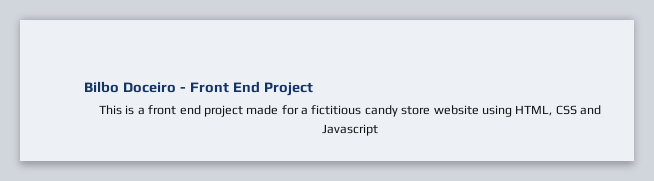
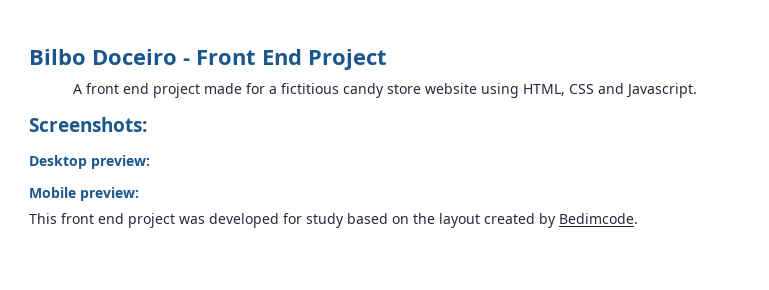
- This is a front end project made for a fictitious candy store website using HTML, CSS and Javascript
+ A front end project made for a fictitious candy store website using HTML, CSS and Javascript.
+ Screenshots:
+ Desktop preview:
+ Mobile preview:
+ This front end project was developed for study based on the layout created by Bedimcode.

